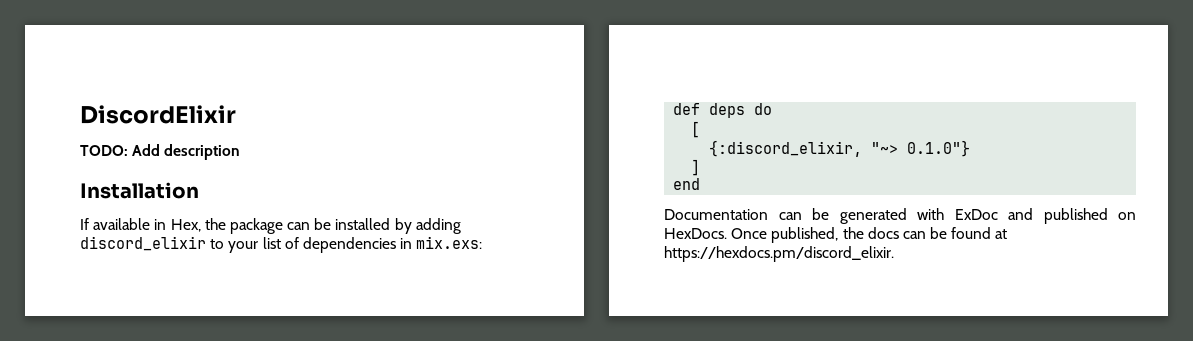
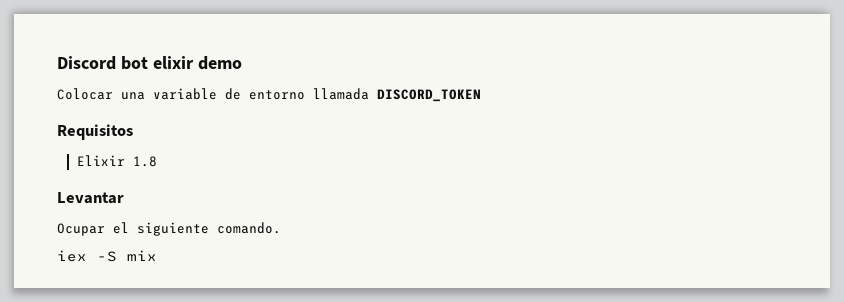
- DiscordElixir
- TODO: Add description
- Installation
- If available in Hex, the package can be installed by adding discord_elixir to your list of dependencies in mix.exs:
- def deps do
- [
- {:discord_elixir, "~> 0.1.0"}
- ]
- end
- Documentation can be generated with ExDoc and published on HexDocs. Once published, the docs can be found at https://hexdocs.pm/discord_elixir.
+ Discord bot elixir demo
+ Colocar una variable de entorno llamada DISCORD_TOKEN
+ Requisitos
+ Elixir 1.8
+ Levantar
+ Ocupar el siguiente comando.
+ iex -S mix

